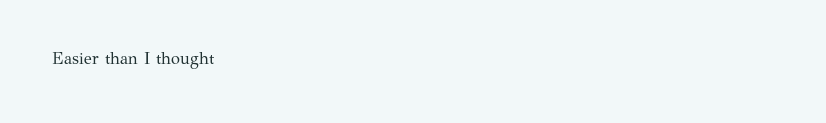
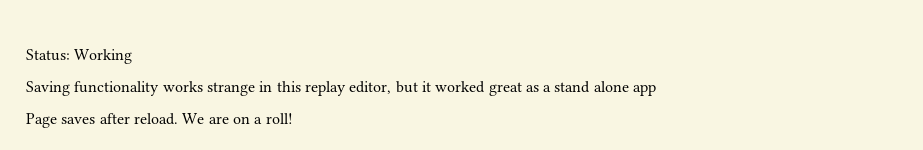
- Easier than I thought
+ Status: Working
+ Saving functionality works strange in this replay editor, but it worked great as a stand alone app
+ Page saves after reload. We are on a roll!

